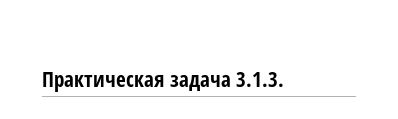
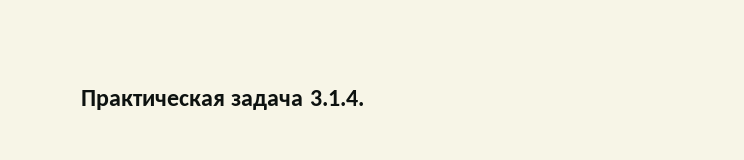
- Практическая задача 3.1.3.
+ Практическая задача 3.1.4.

